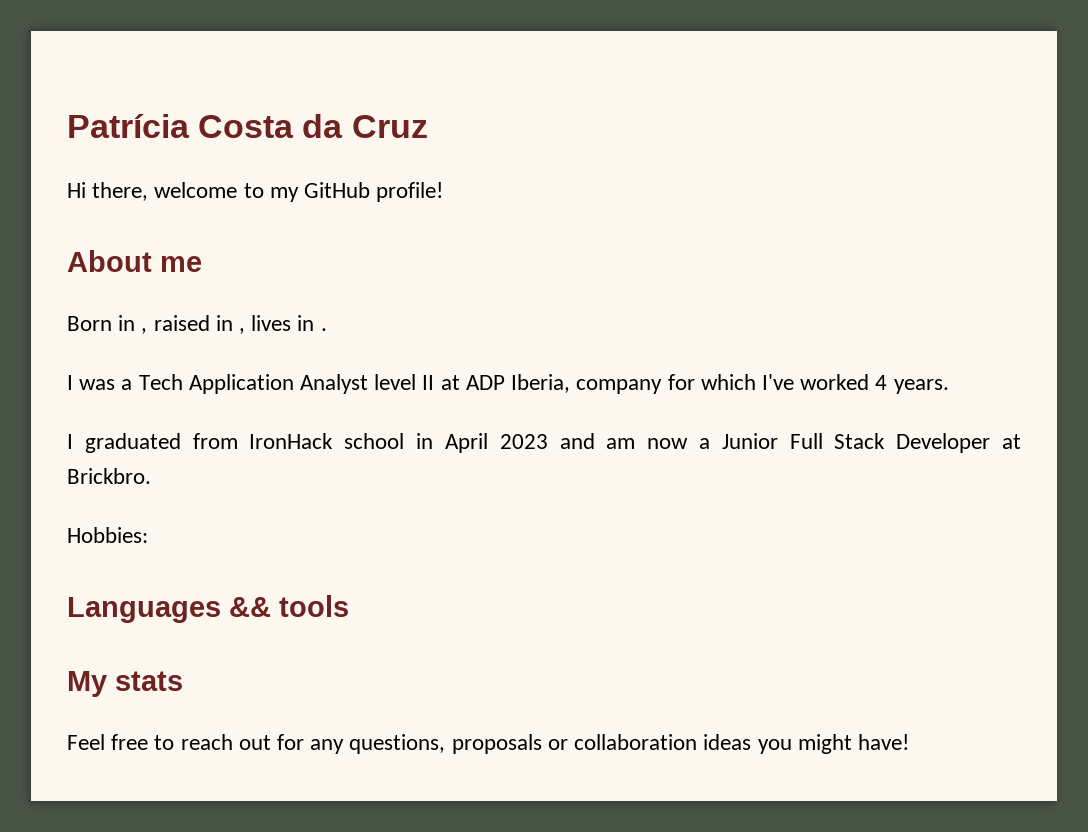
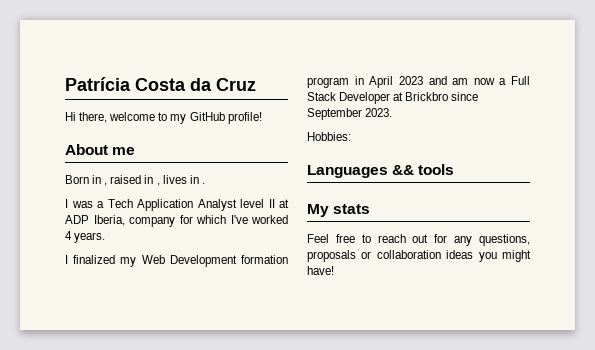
- I graduated from IronHack school in April 2023 and am now a Junior Full Stack Developer at Brickbro.
+ I finalized my Web Development formation program in April 2023 and am now a Full Stack Developer at Brickbro since September 2023.

